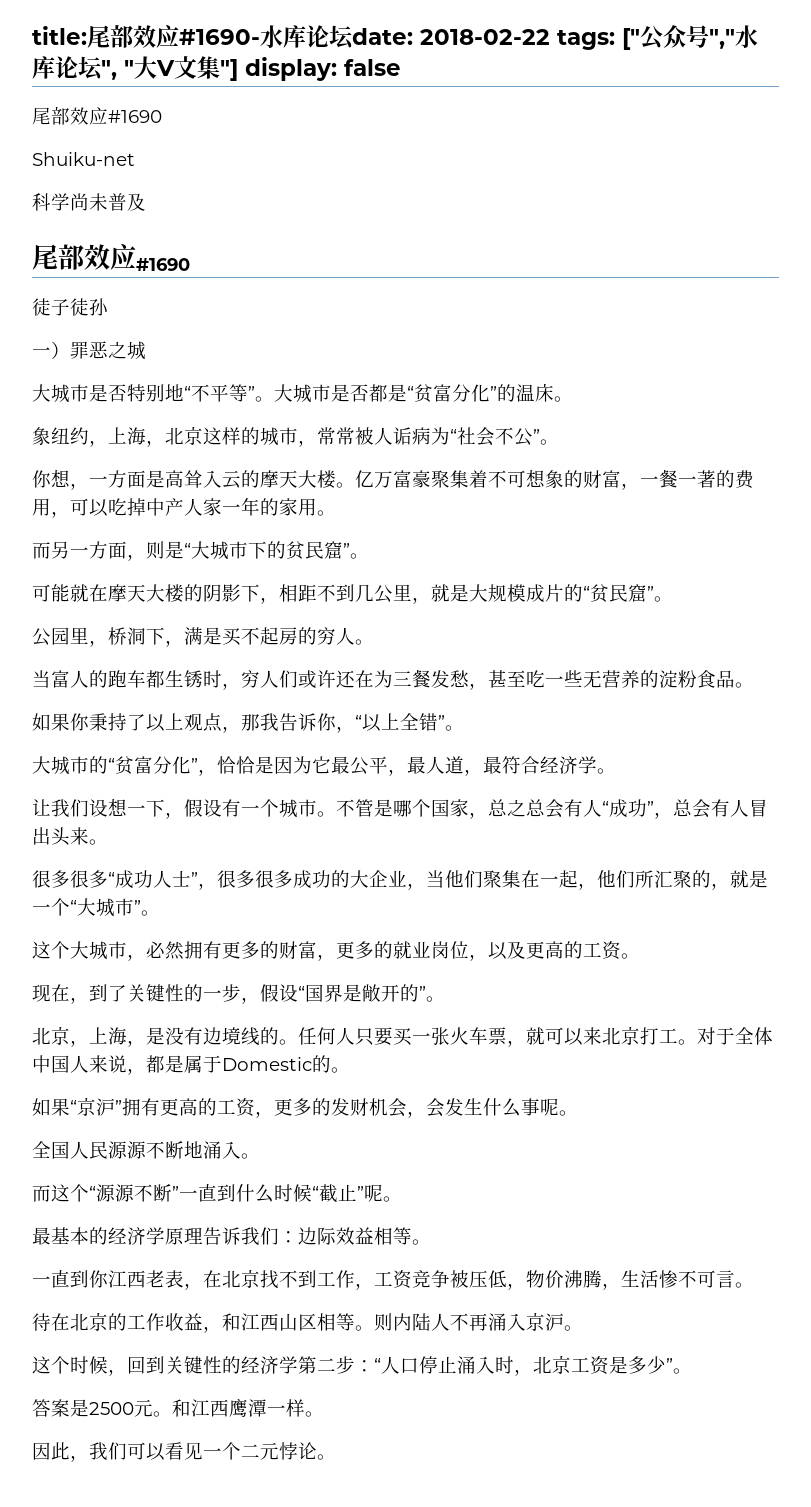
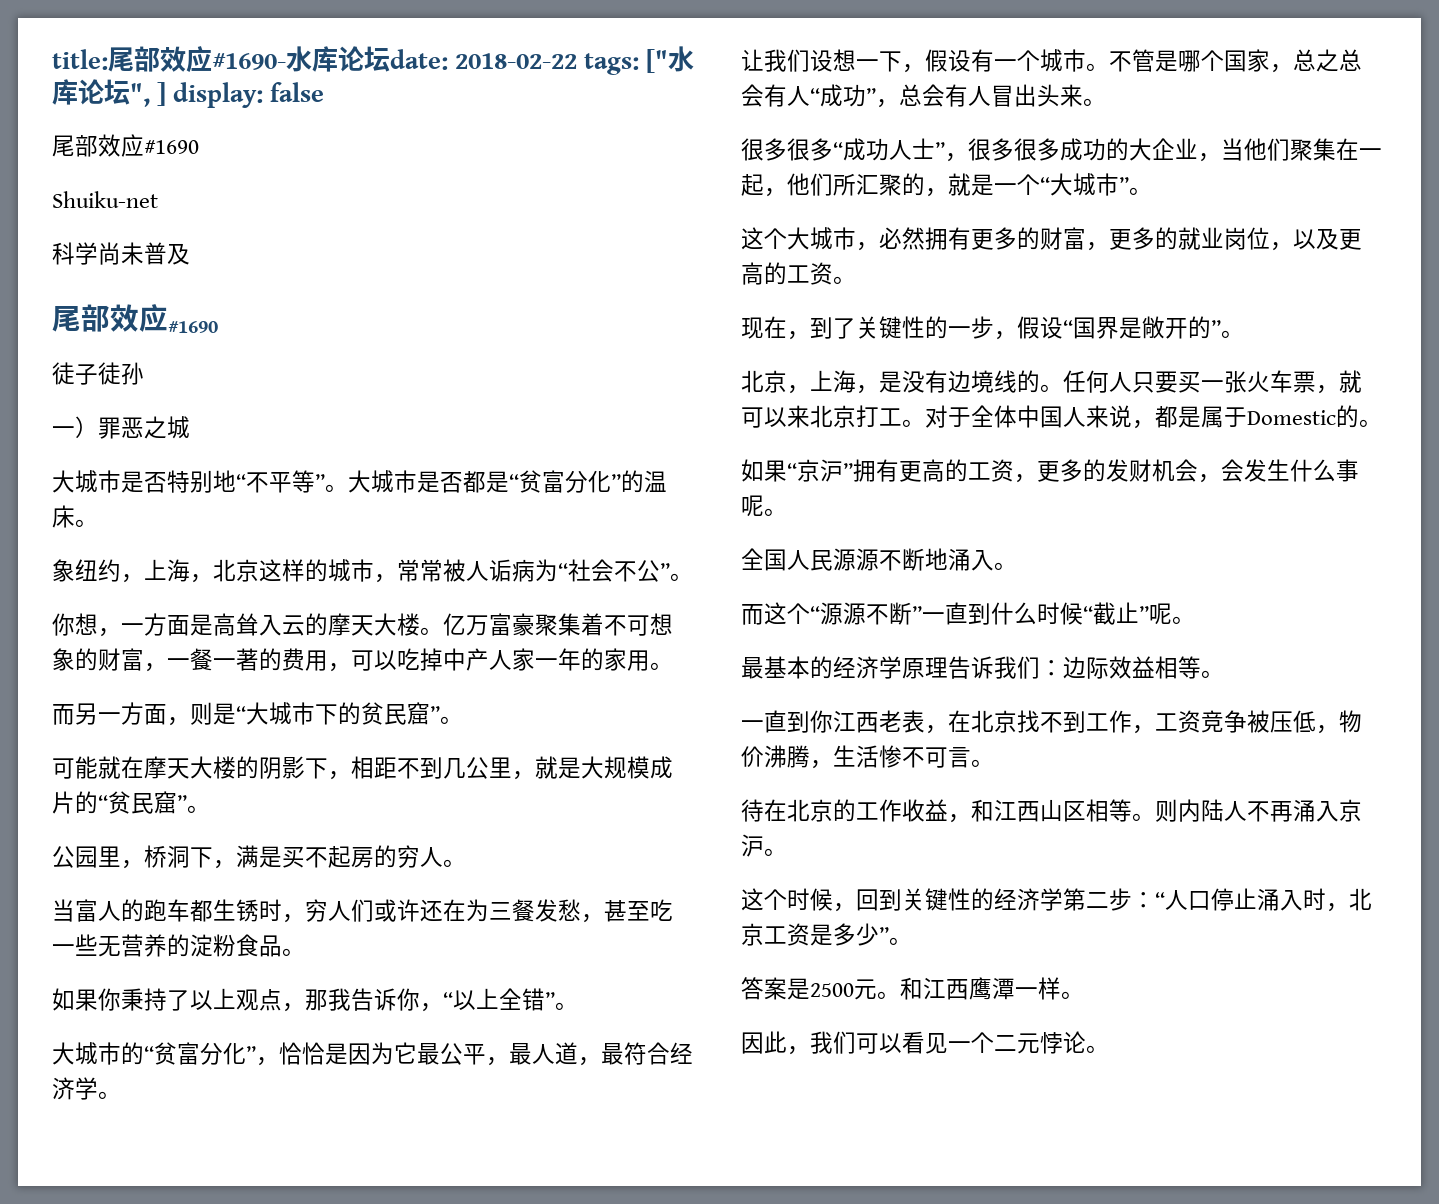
- title:尾部效应#1690-水库论坛date: 2018-02-22 tags: ["公众号","水库论坛", "大V文集"] display: false
+ title:尾部效应#1690-水库论坛date: 2018-02-22 tags: ["水库论坛", ] display: false

